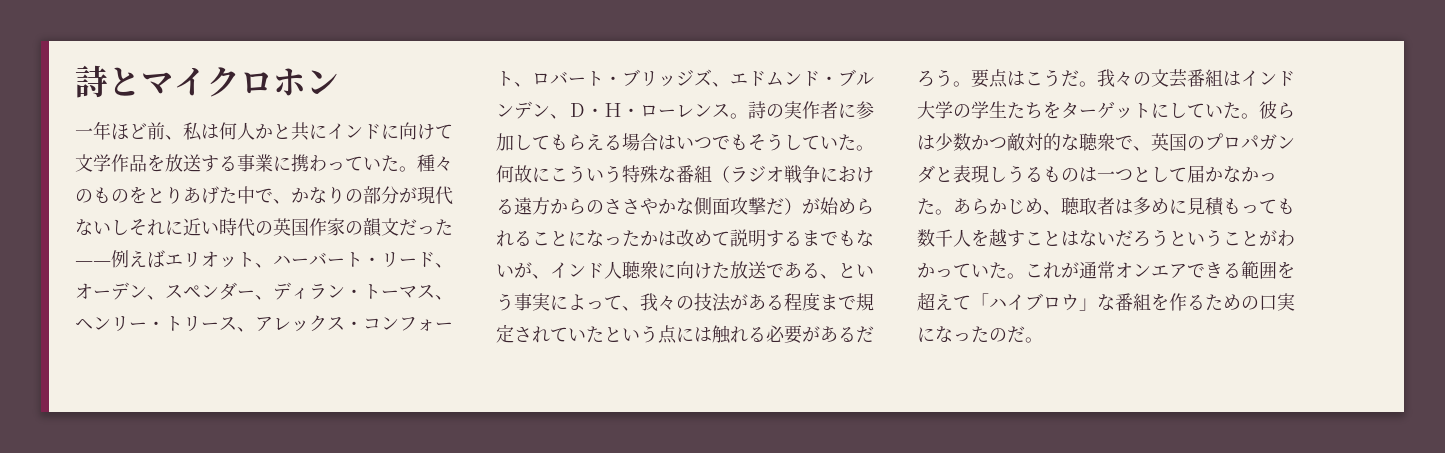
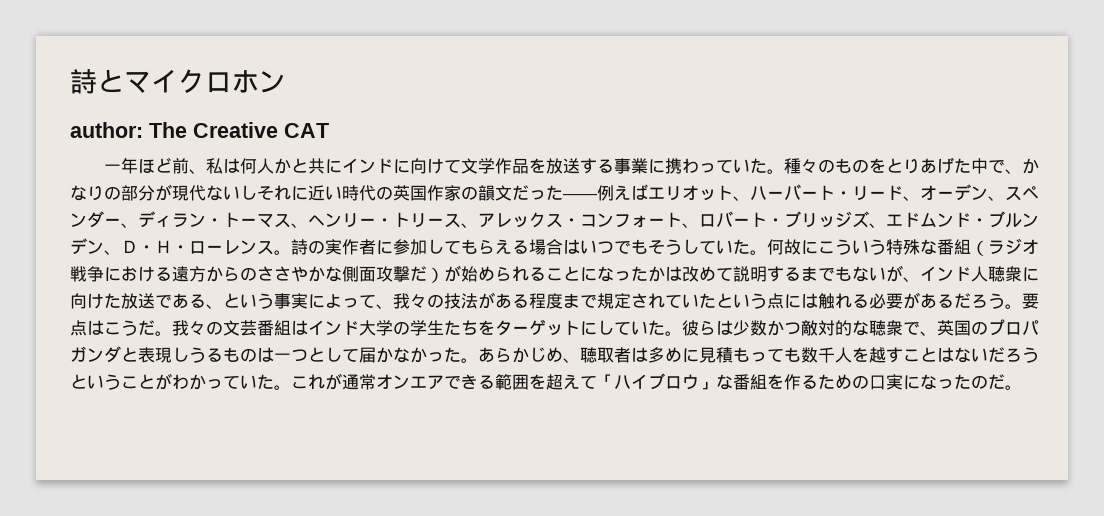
+ author: The Creative CAT

